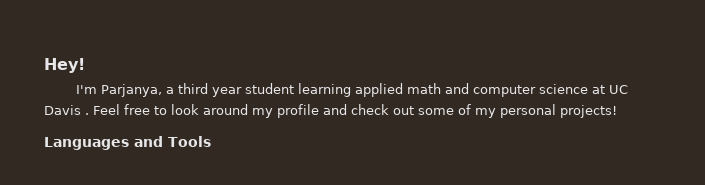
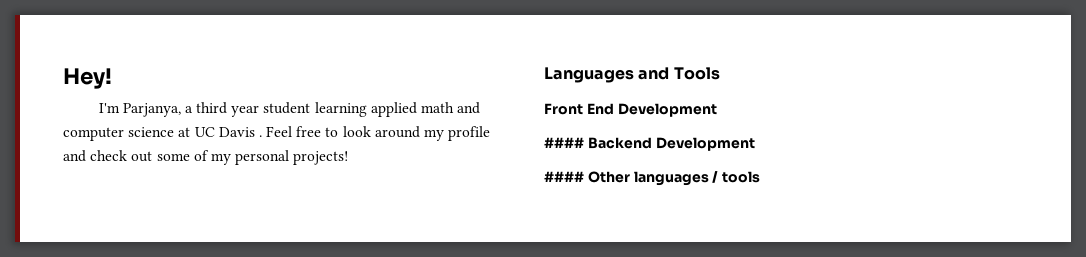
+ Front End Development
+ #### Backend Development
+ #### Other languages / tools

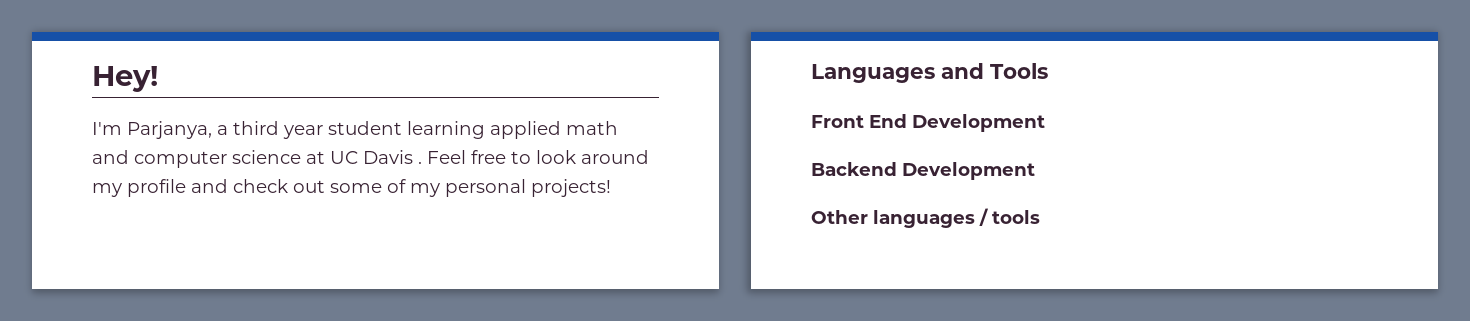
- #### Backend Development
+ Backend Development
- #### Other languages / tools
+ Other languages / tools

